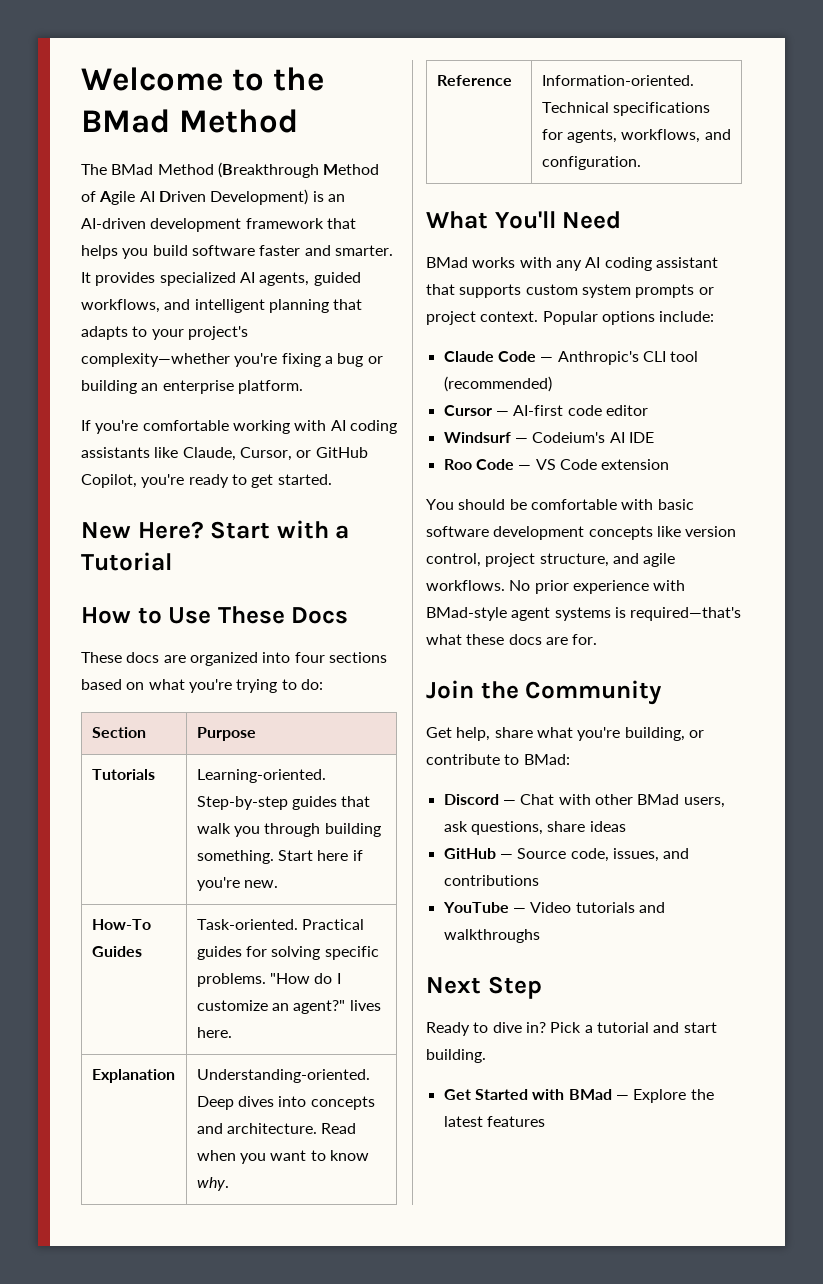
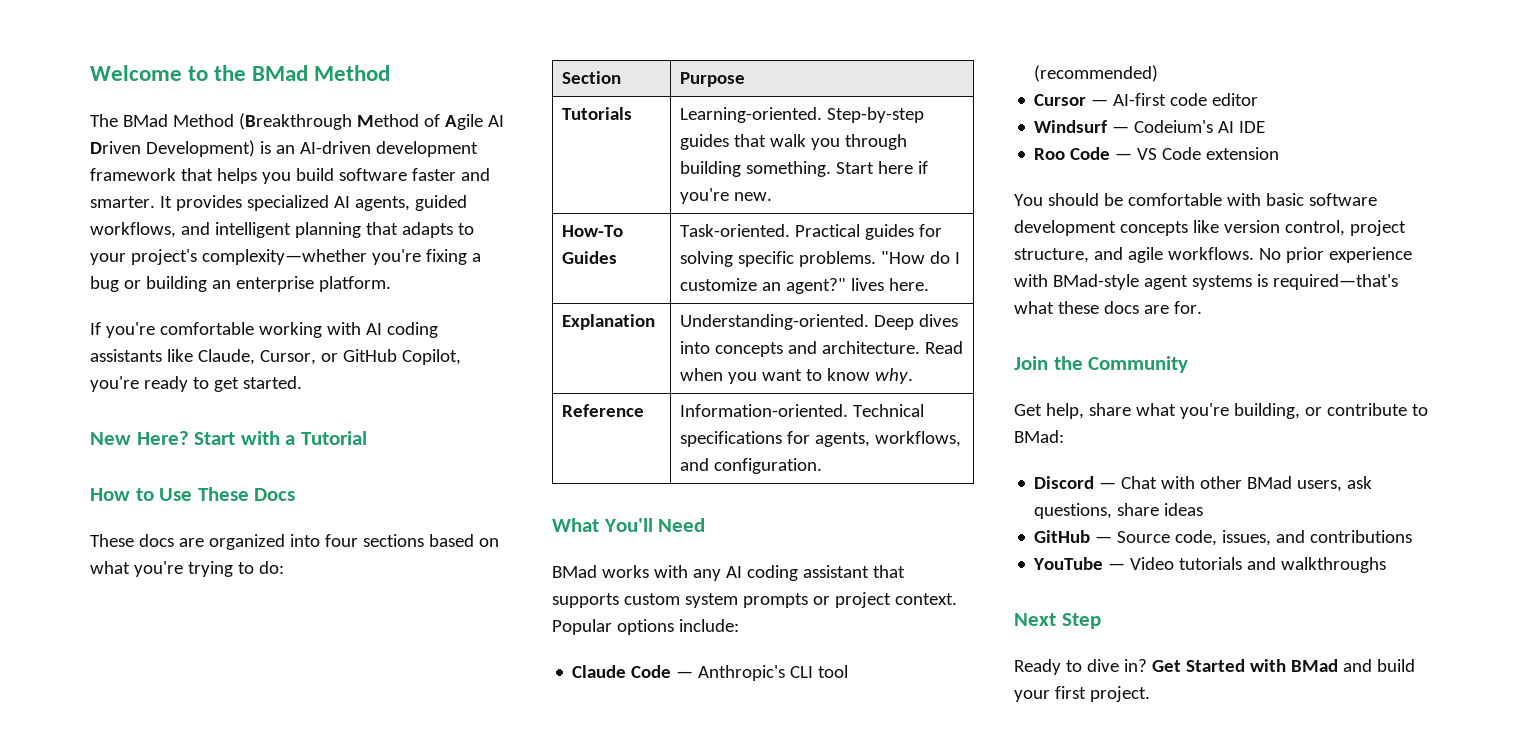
- Pick a tutorial and start building.
- Get Started with BMad — Explore the latest features
+ Get Started with BMad and build your first project.

